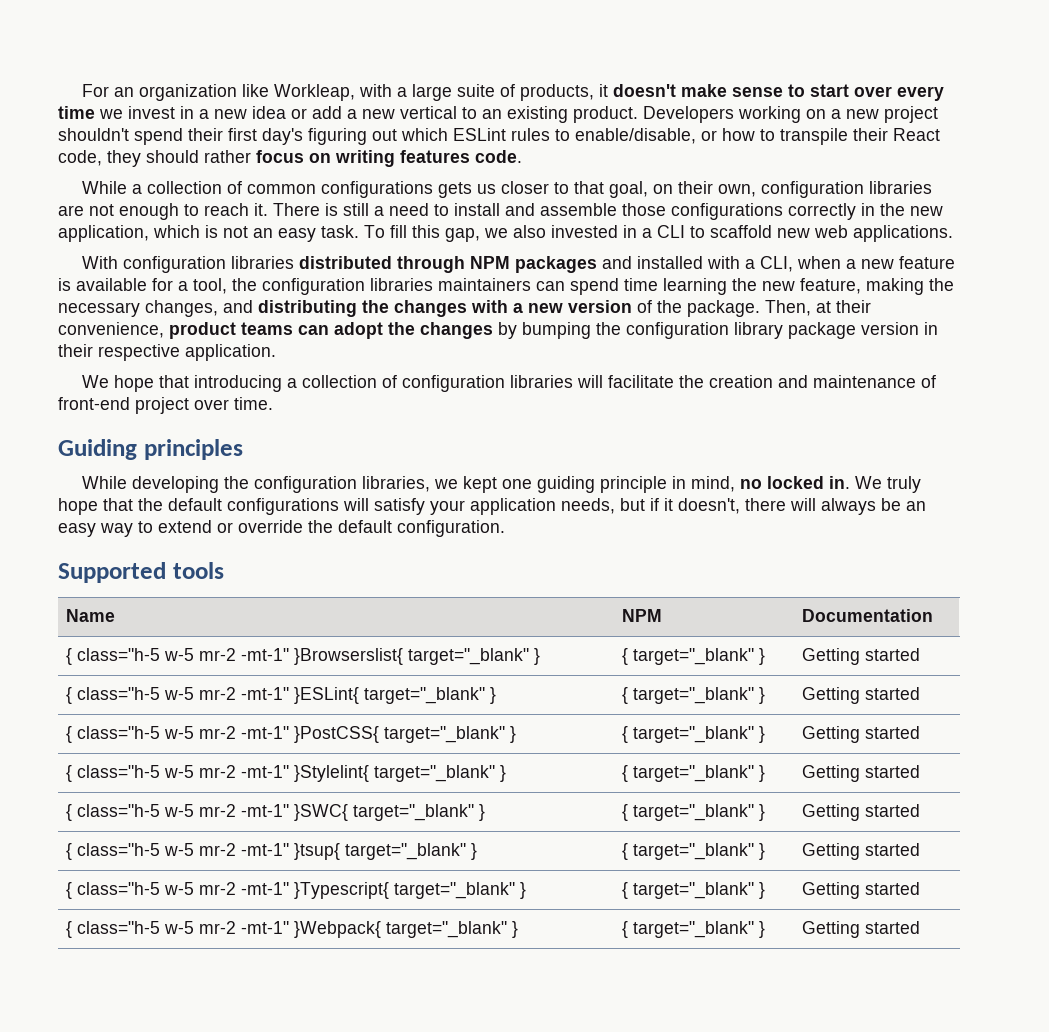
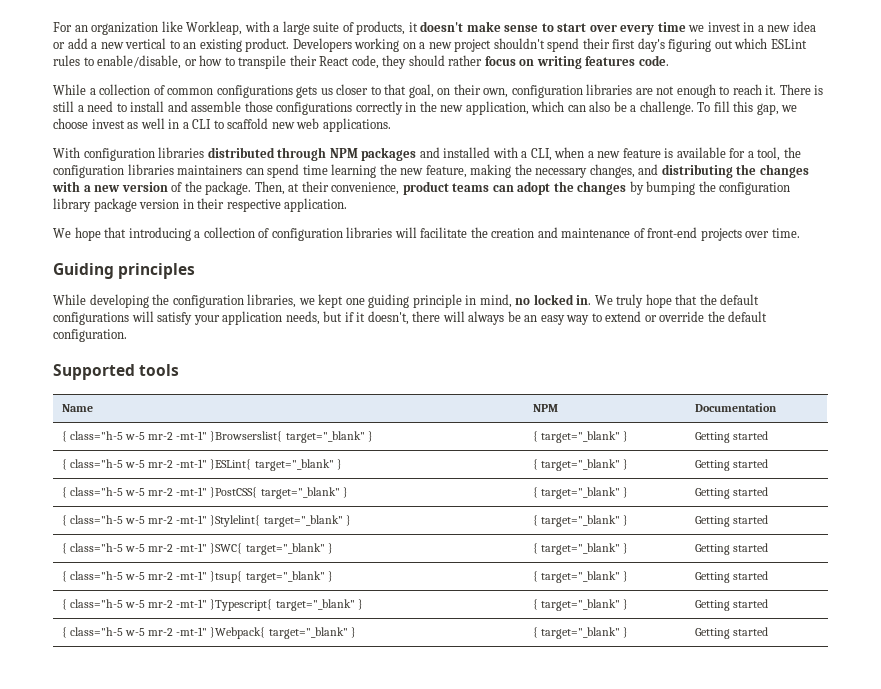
- There is still a need to install and assemble those configurations correctly in the new application, which is not an easy task.
+ There is still a need to install and assemble those configurations correctly in the new application, which can also be a challenge.
- To fill this gap, we also invested in a CLI to scaffold new web applications.
+ To fill this gap, we choose invest as well in a CLI to scaffold new web applications.
- We hope that introducing a collection of configuration libraries will facilitate the creation and maintenance of front-end project over time.
+ We hope that introducing a collection of configuration libraries will facilitate the creation and maintenance of front-end projects over time.

